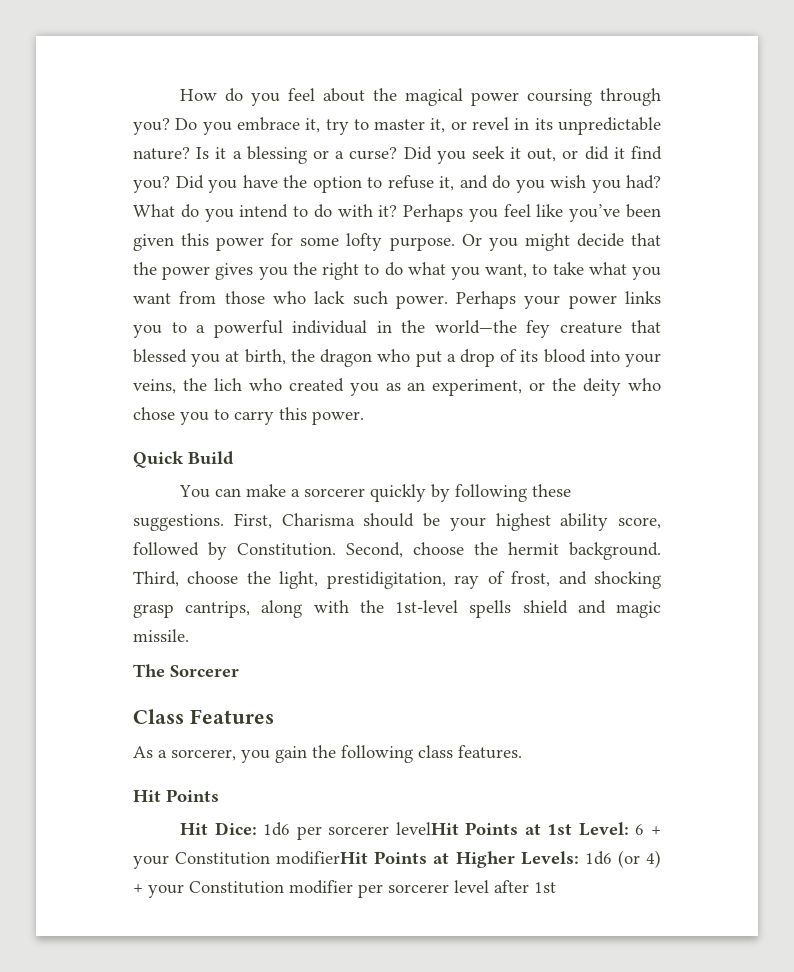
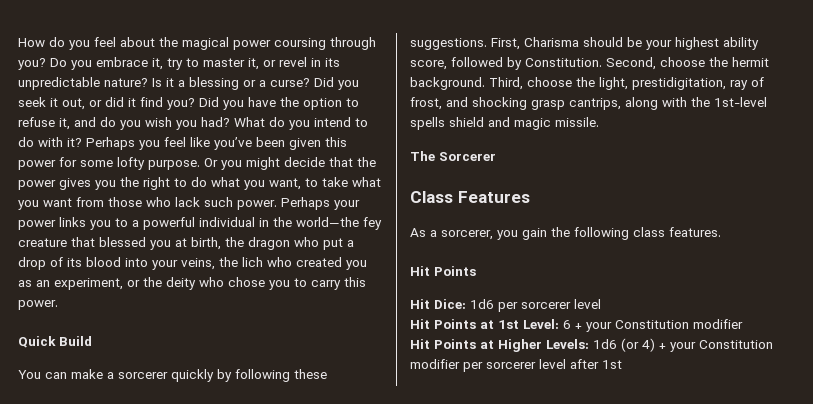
- Hit Dice: 1d6 per sorcerer levelHit Points at 1st Level: 6 + your Constitution modifierHit Points at Higher Levels: 1d6 (or 4) + your Constitution modifier per sorcerer level after 1st
+ Hit Dice: 1d6 per sorcerer level
+ Hit Points at 1st Level: 6 + your Constitution modifier
+ Hit Points at Higher Levels: 1d6 (or 4) + your Constitution modifier per sorcerer level after 1st

